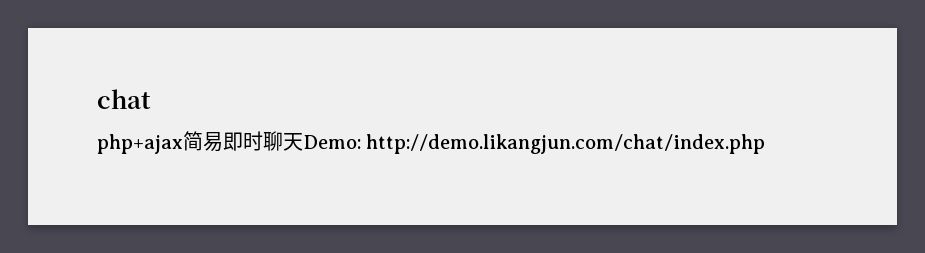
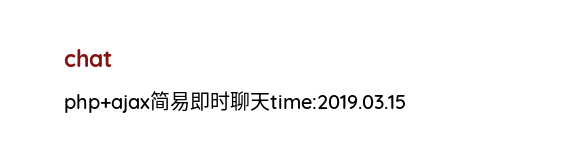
- php+ajax简易即时聊天Demo: http://demo.likangjun.com/chat/index.php
+ php+ajax简易即时聊天time:2019.03.15

